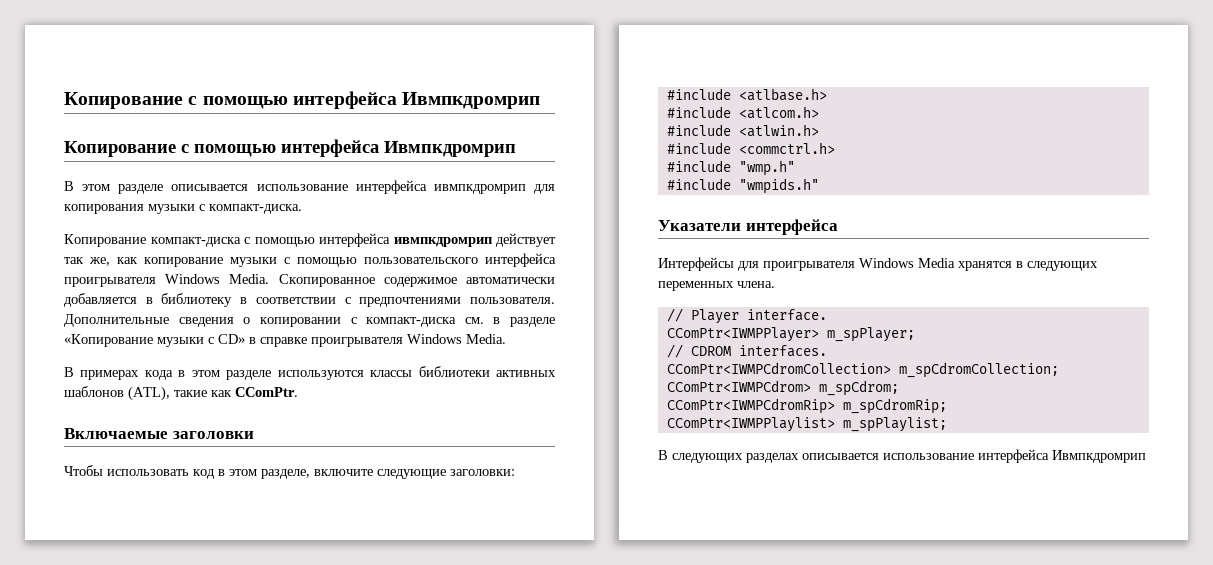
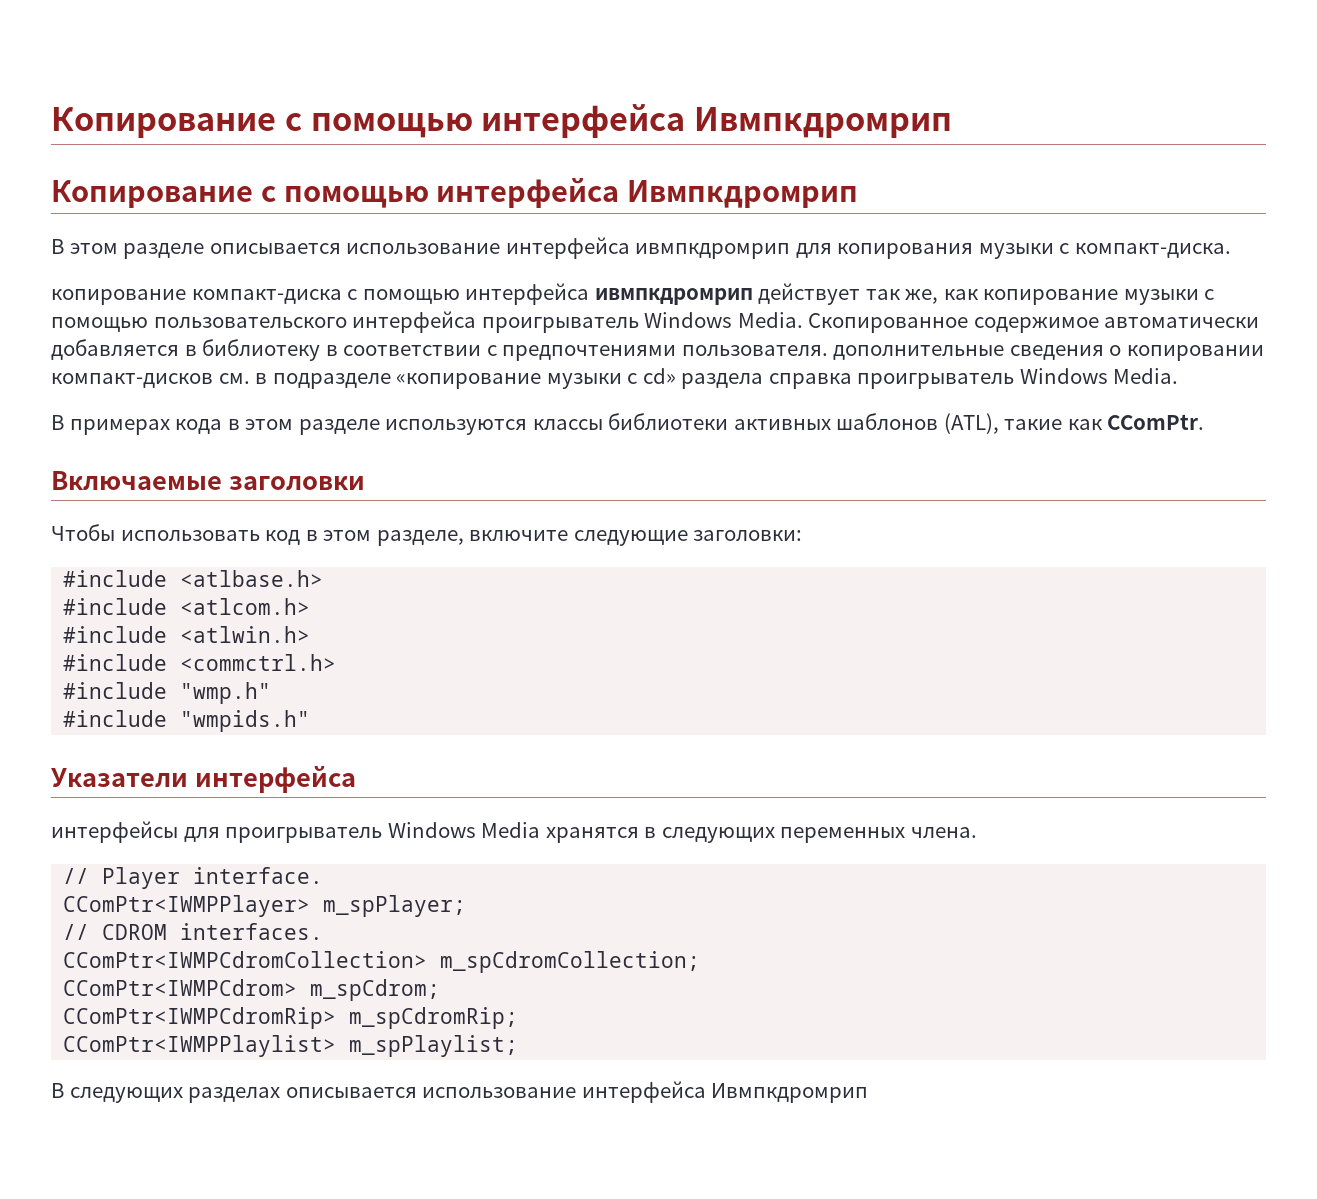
- Копирование компакт-диска с помощью интерфейса ивмпкдромрип действует так же, как копирование музыки с помощью пользовательского интерфейса проигрывателя Windows Media.
+ копирование компакт-диска с помощью интерфейса ивмпкдромрип действует так же, как копирование музыки с помощью пользовательского интерфейса проигрыватель Windows Media.
- Скопированное содержимое автоматически добавляется в библиотеку в соответствии с предпочтениями пользователя. Дополнительные сведения о копировании с компакт-диска см. в разделе «Копирование музыки с CD» в справке проигрывателя Windows Media.
+ Скопированное содержимое автоматически добавляется в библиотеку в соответствии с предпочтениями пользователя. дополнительные сведения о копировании компакт-дисков см. в подразделе «копирование музыки с cd» раздела справка проигрыватель Windows Media.
- Интерфейсы для проигрывателя Windows Media хранятся в следующих переменных члена.
+ интерфейсы для проигрыватель Windows Media хранятся в следующих переменных члена.

